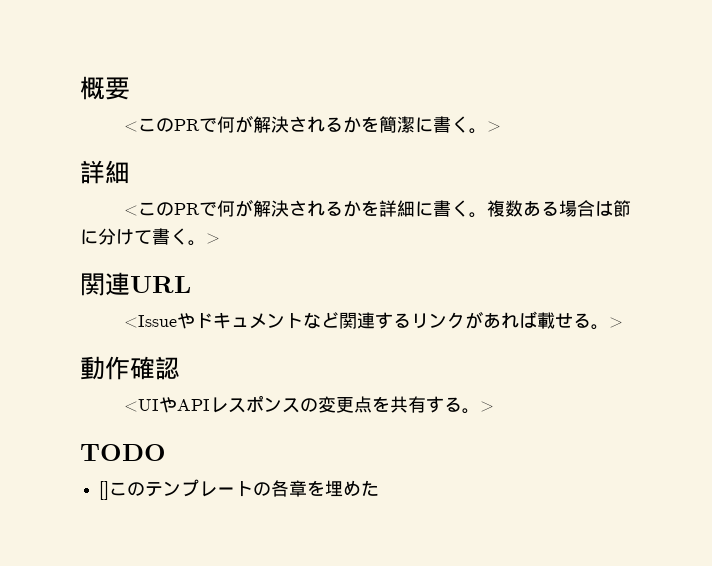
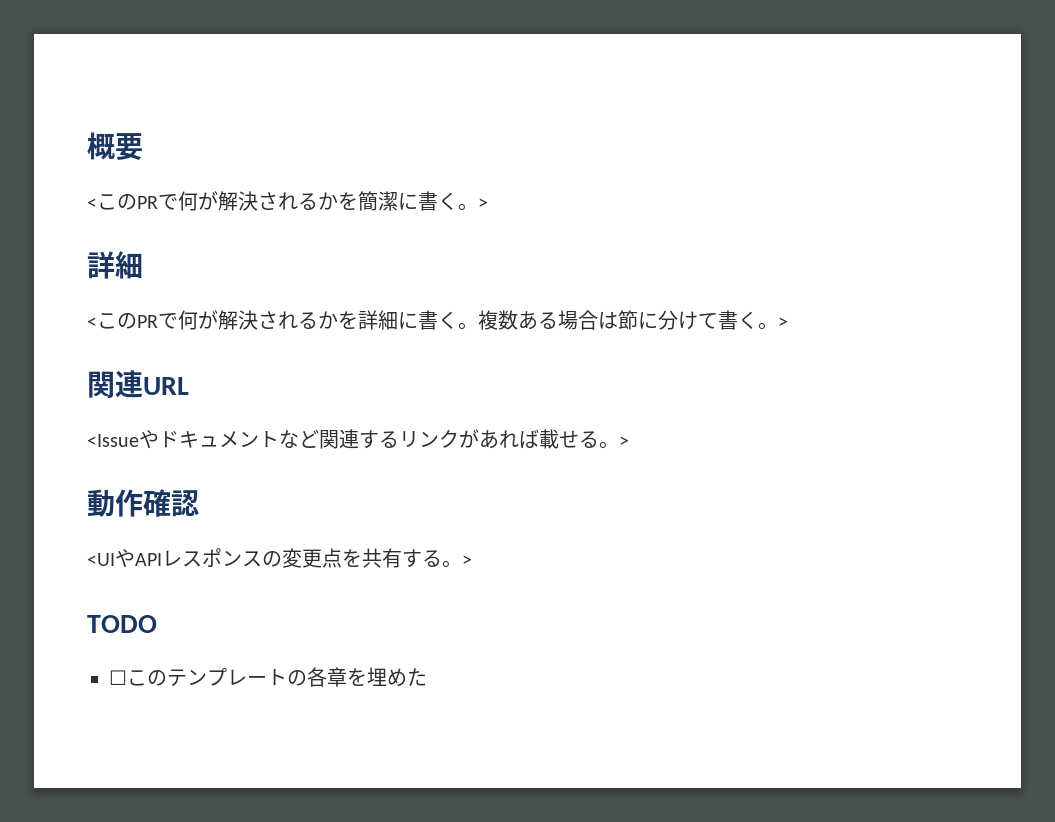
- []このテンプレートの各章を埋めた
+ ☐このテンプレートの各章を埋めた

